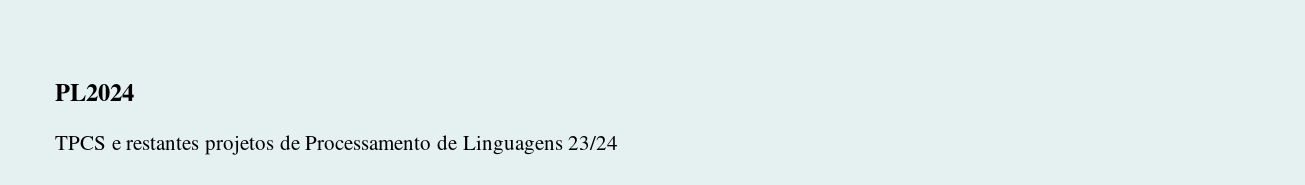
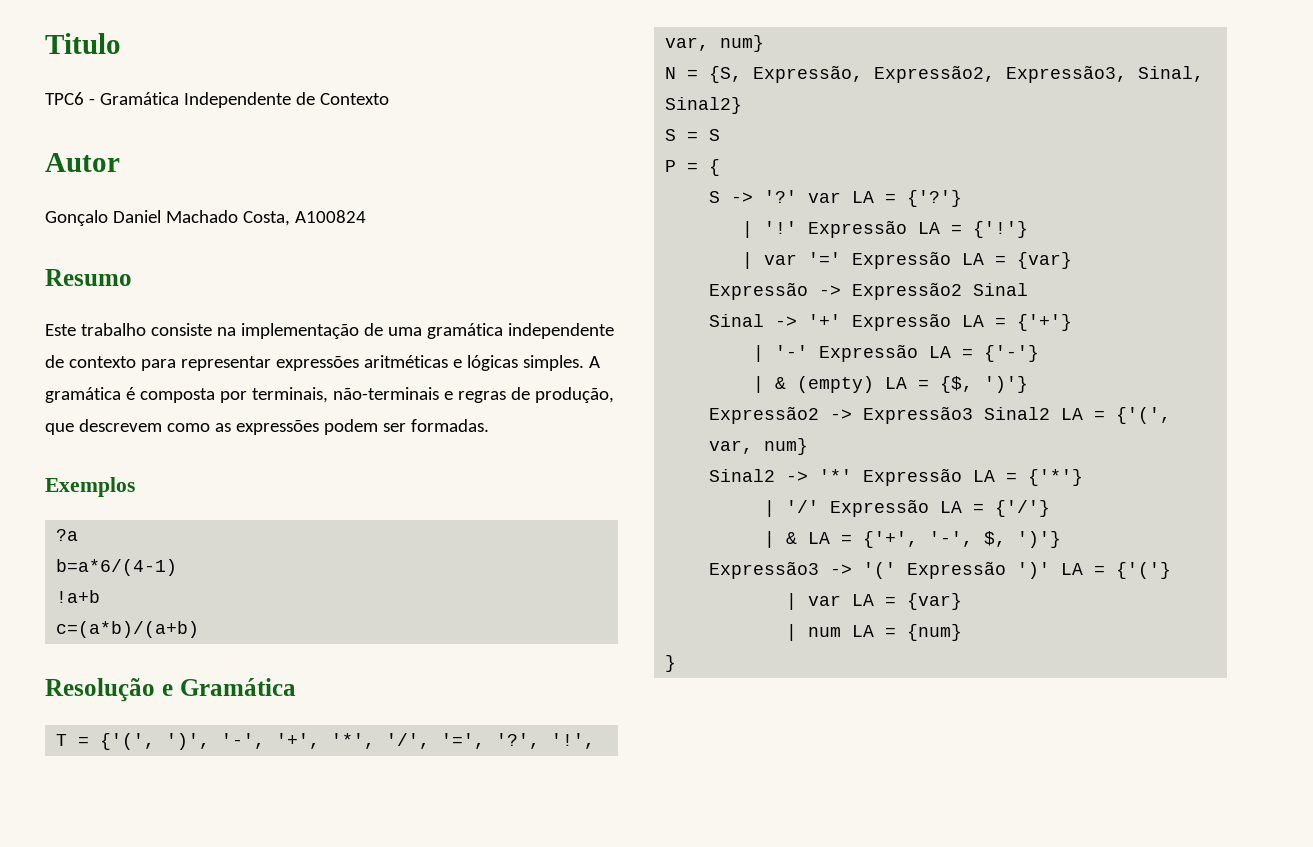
- PL2024
- TPCS e restantes projetos de Processamento de Linguagens 23/24
+ Titulo
+ TPC6 - Gramática Independente de Contexto
+ Autor
+ Gonçalo Daniel Machado Costa, A100824
+ Resumo
+ Este trabalho consiste na implementação de uma gramática independente de contexto para representar expressões aritméticas e lógicas simples. A gramática é composta por terminais, não-terminais e regras de produção, que descrevem como as expressões podem ser formadas.
+ Exemplos
+ ?a
+ b=a*6/(4-1)
+ !a+b
+ c=(a*b)/(a+b)
+ Resolução e Gramática
+ T = {'(', ')', '-', '+', '*', '/', '=', '?', '!', var, num}
+ N = {S, Expressão, Expressão2, Expressão3, Sinal, Sinal2}
+ S = S
+ P = {
+ S -> '?' var LA = {'?'}
+ | '!' Expressão LA = {'!'}
+ | var '=' Expressão LA = {var}
+ Expressão -> Expressão2 Sinal
+ Sinal -> '+' Expressão LA = {'+'}
+ | '-' Expressão LA = {'-'}
+ | & (empty) LA = {$, ')'}
+ Expressão2 -> Expressão3 Sinal2 LA = {'(', var, num}
+ Sinal2 -> '*' Expressão LA = {'*'}
+ | '/' Expressão LA = {'/'}
+ | & LA = {'+', '-', $, ')'}
+ Expressão3 -> '(' Expressão ')' LA = {'('}
+ | var LA = {var}
+ | num LA = {num}
+ }

